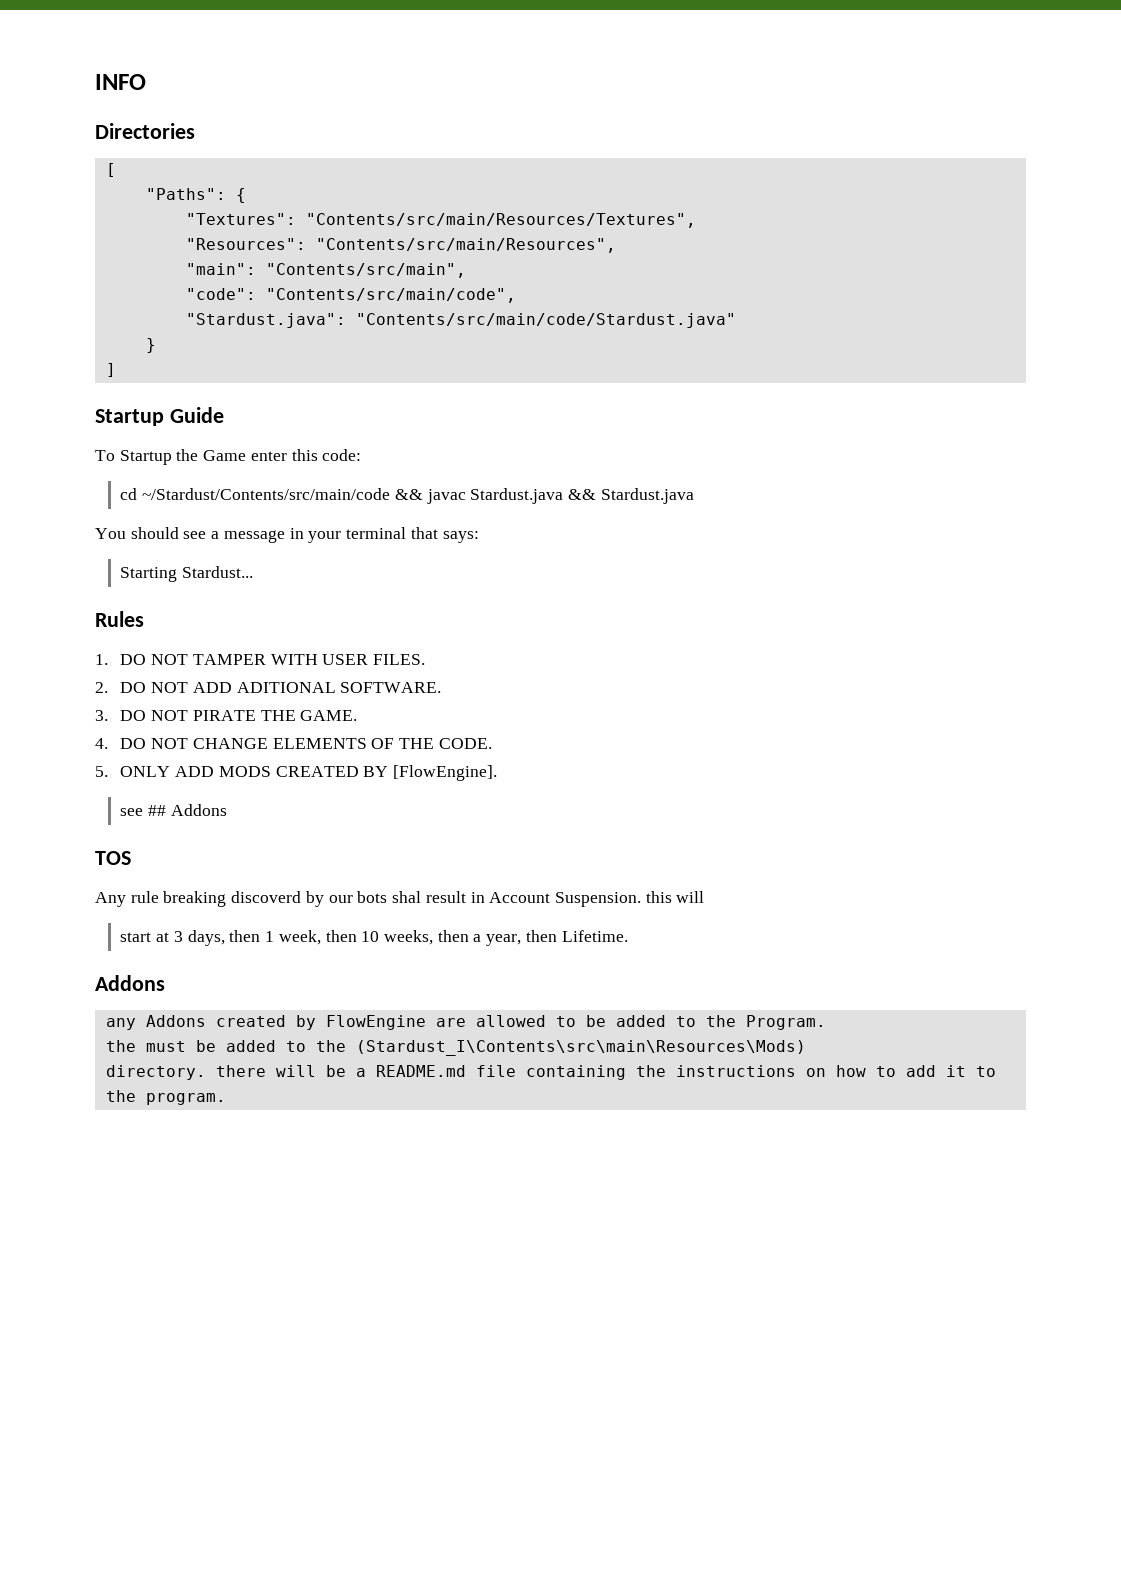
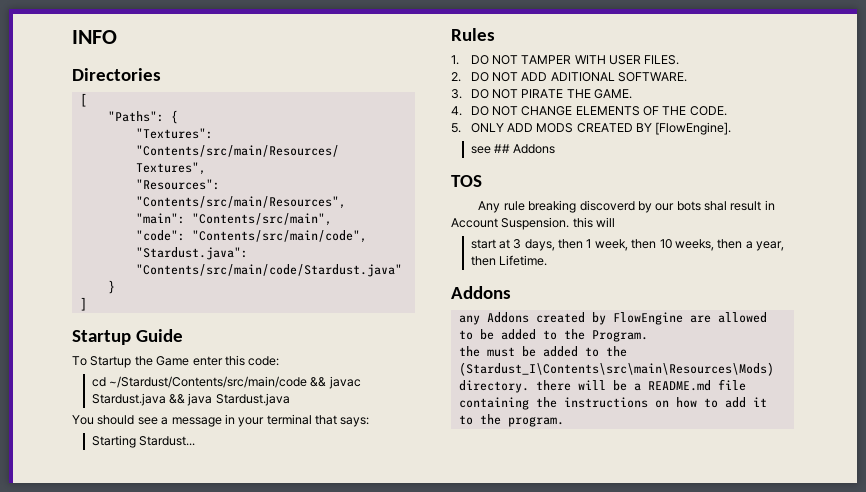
- cd ~/Stardust/Contents/src/main/code && javac Stardust.java && Stardust.java
+ cd ~/Stardust/Contents/src/main/code && javac Stardust.java && java Stardust.java

